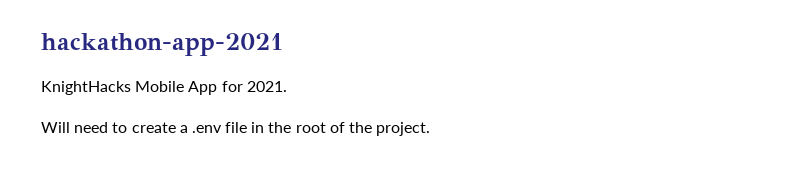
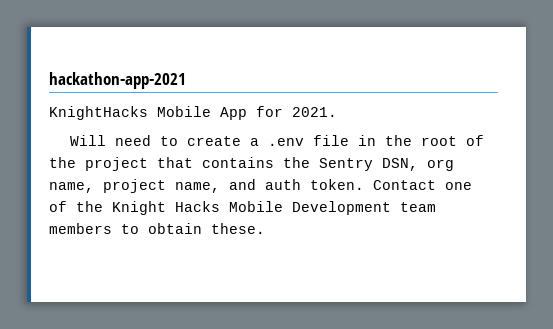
- Will need to create a .env file in the root of the project.
+ Will need to create a .env file in the root of the project that contains the Sentry DSN, org name, project name, and auth token. Contact one of the Knight Hacks Mobile Development team members to obtain these.

